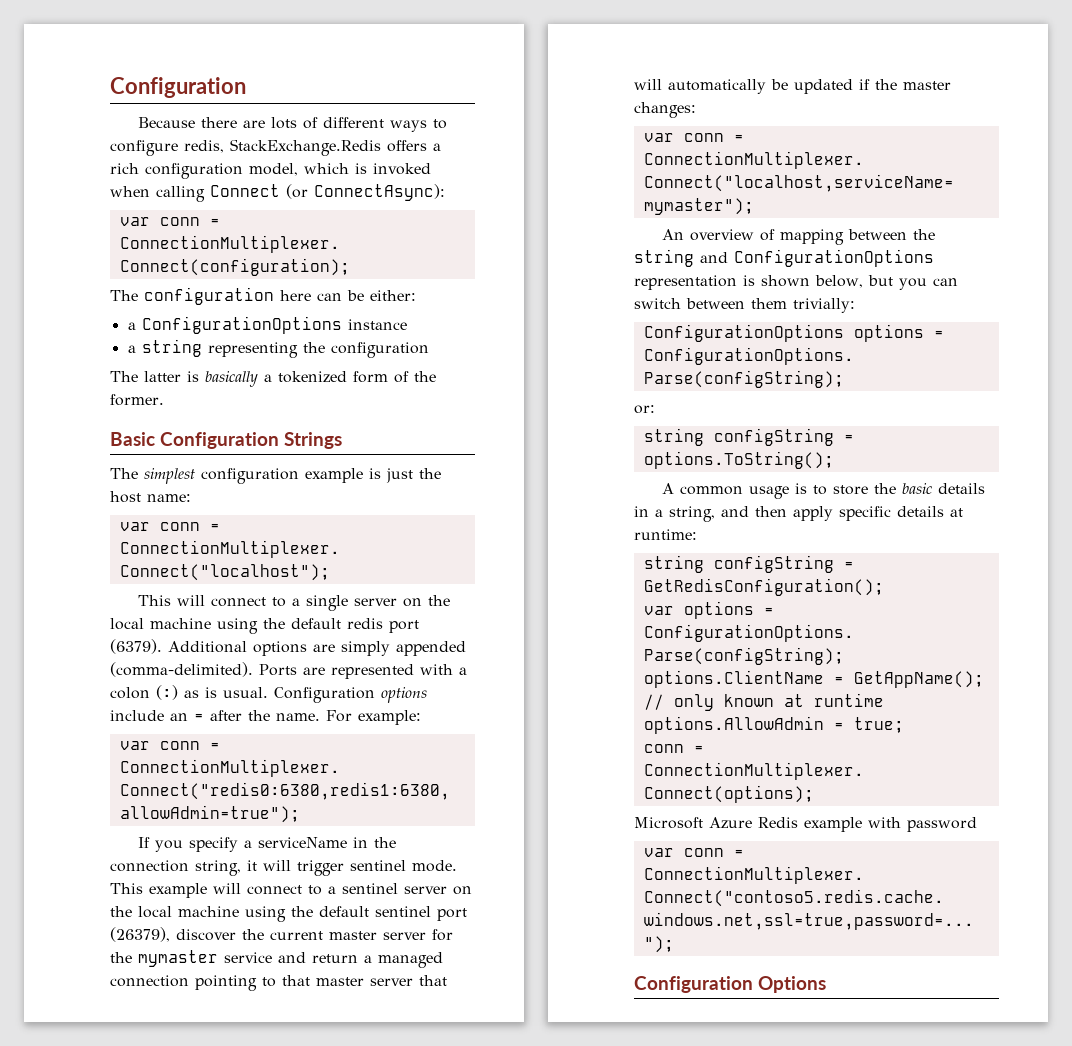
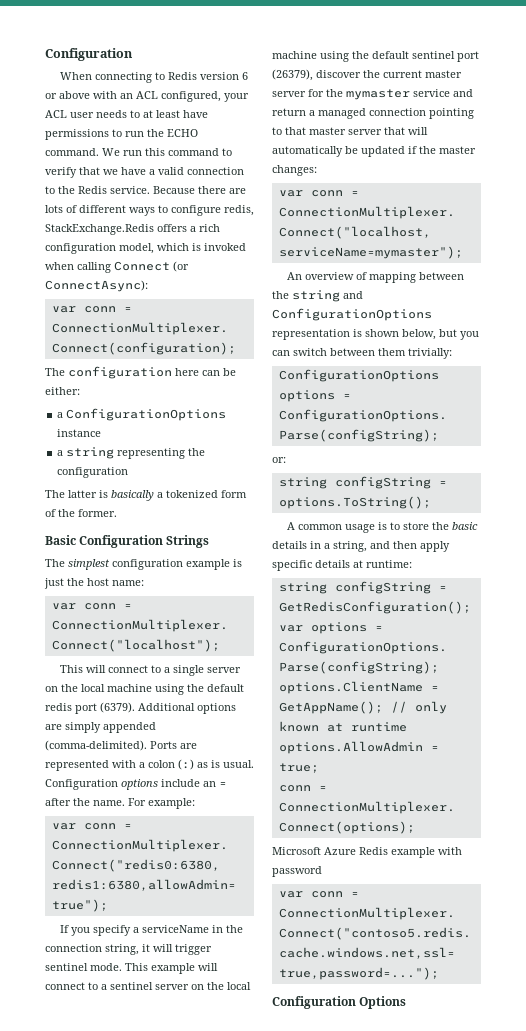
+ When connecting to Redis version 6 or above with an ACL configured, your ACL user needs to at least have permissions to run the ECHO command. We run this command to verify that we have a valid connection to the Redis service.

